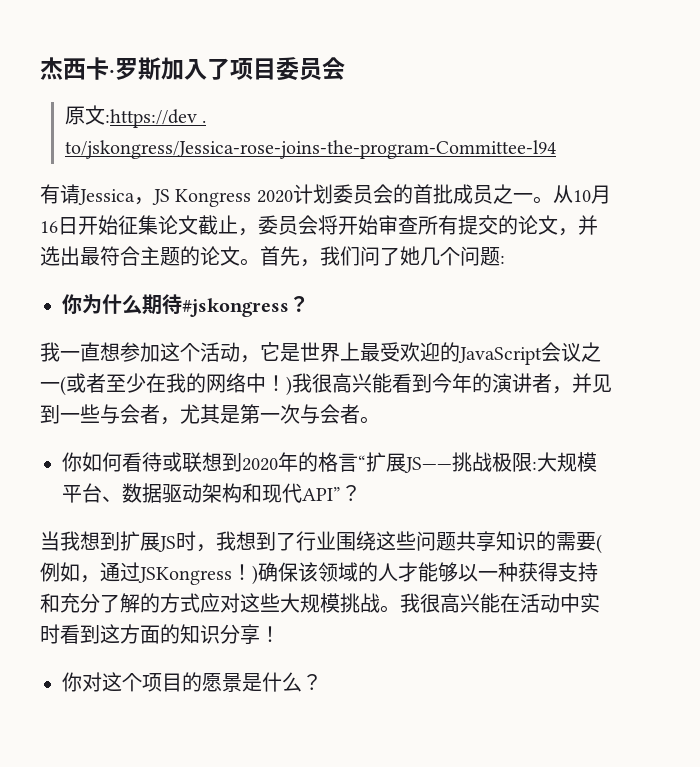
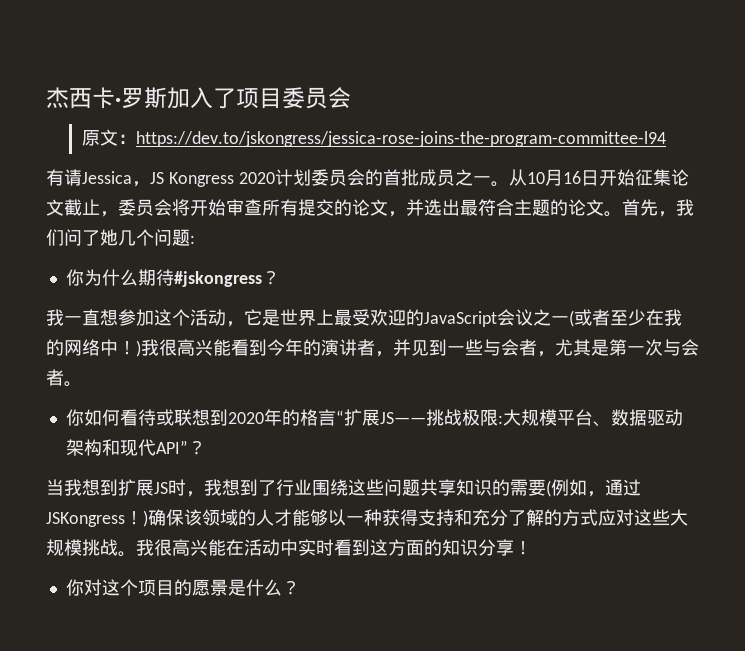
- 原文:https://dev . to/jskongress/Jessica-rose-joins-the-program-Committee-l94
+ 原文：https://dev.to/jskongress/jessica-rose-joins-the-program-committee-l94

